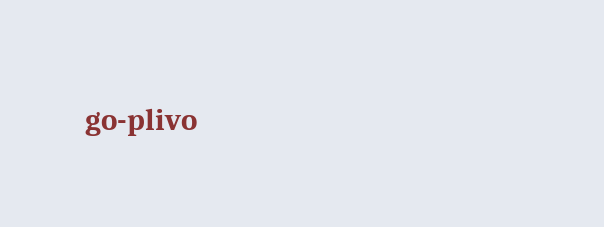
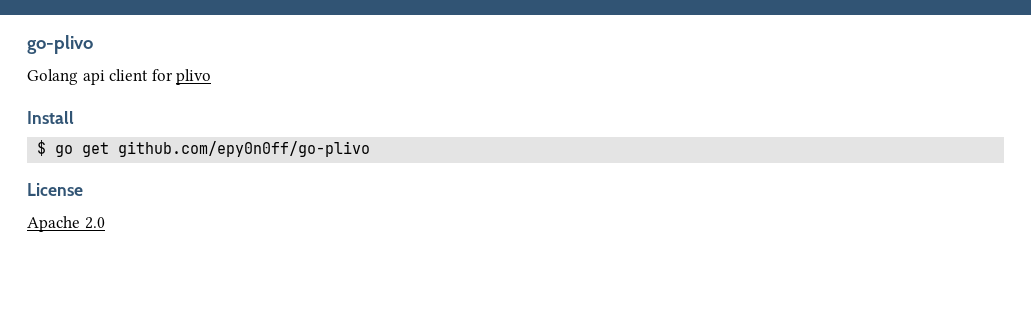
+ Golang api client for plivo
+ Install
+ $ go get github.com/epy0n0ff/go-plivo
+ License
+ Apache 2.0

